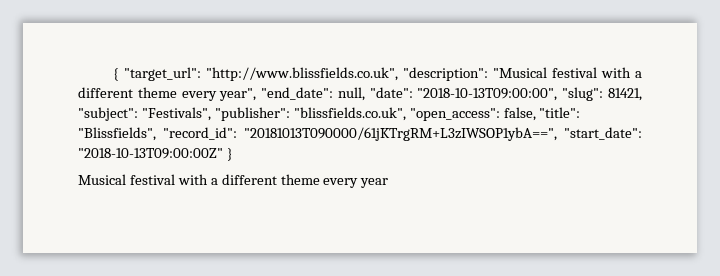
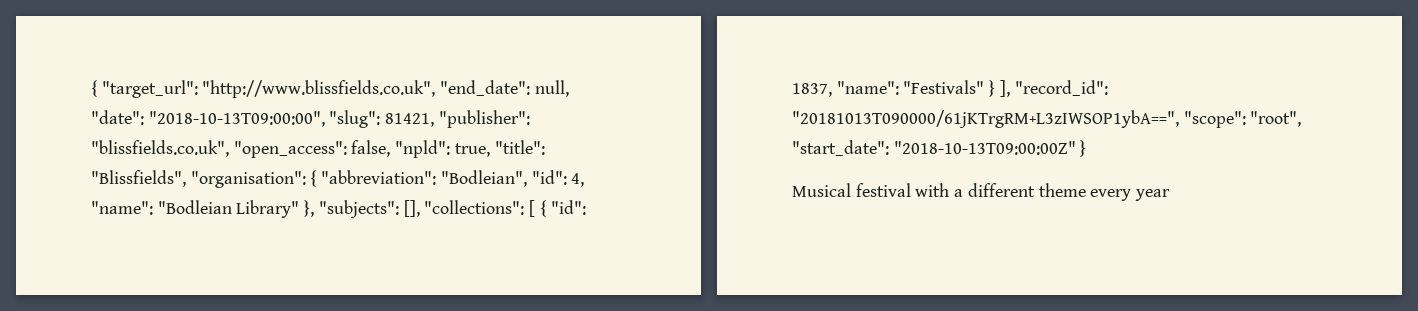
- { "target_url": "http://www.blissfields.co.uk", "description": "Musical festival with a different theme every year", "end_date": null, "date": "2018-10-13T09:00:00", "slug": 81421, "subject": "Festivals", "publisher": "blissfields.co.uk", "open_access": false, "title": "Blissfields", "record_id": "20181013T090000/61jKTrgRM+L3zIWSOP1ybA==", "start_date": "2018-10-13T09:00:00Z" }
+ { "target_url": "http://www.blissfields.co.uk", "end_date": null, "date": "2018-10-13T09:00:00", "slug": 81421, "publisher": "blissfields.co.uk", "open_access": false, "npld": true, "title": "Blissfields", "organisation": { "abbreviation": "Bodleian", "id": 4, "name": "Bodleian Library" }, "subjects": [], "collections": [ { "id": 1837, "name": "Festivals" } ], "record_id": "20181013T090000/61jKTrgRM+L3zIWSOP1ybA==", "scope": "root", "start_date": "2018-10-13T09:00:00Z" }

